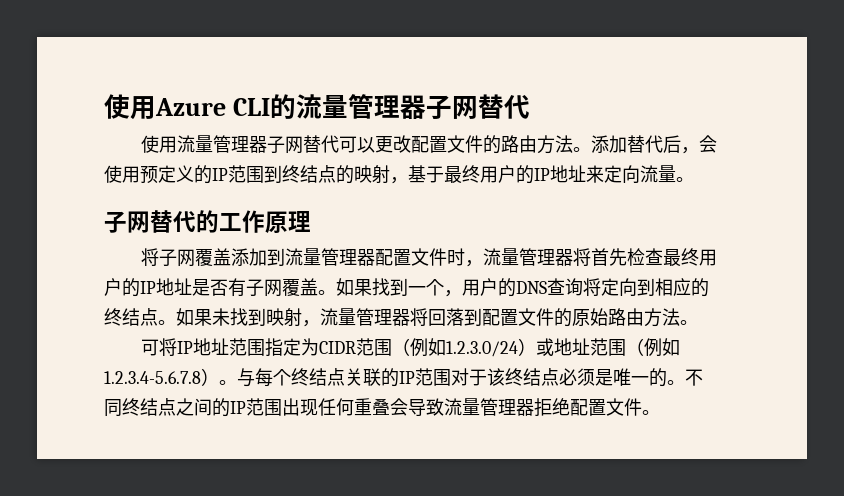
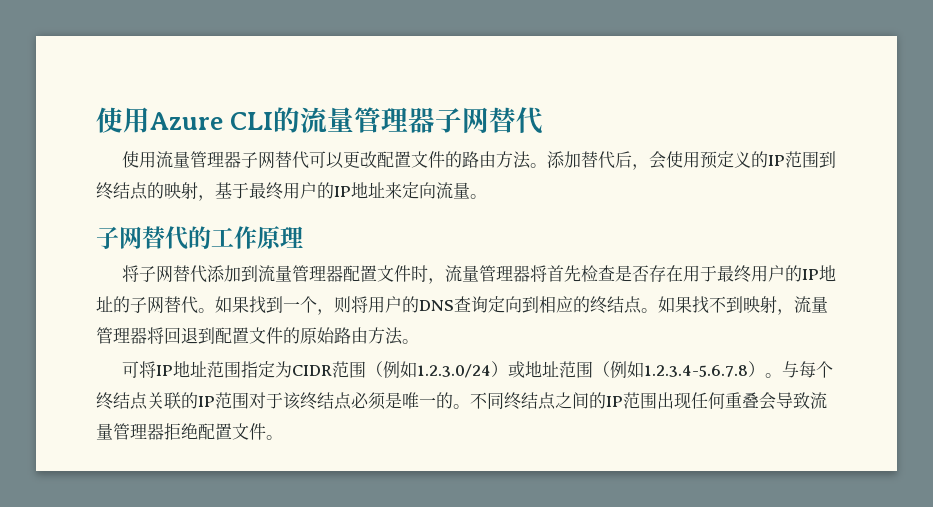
- 将子网覆盖添加到流量管理器配置文件时，流量管理器将首先检查最终用户的IP地址是否有子网覆盖。
+ 将子网替代添加到流量管理器配置文件时，流量管理器将首先检查是否存在用于最终用户的IP地址的子网替代。
- 如果找到一个，用户的DNS查询将定向到相应的终结点。
+ 如果找到一个，则将用户的DNS查询定向到相应的终结点。
- 如果未找到映射，流量管理器将回落到配置文件的原始路由方法。
+ 如果找不到映射，流量管理器将回退到配置文件的原始路由方法。

